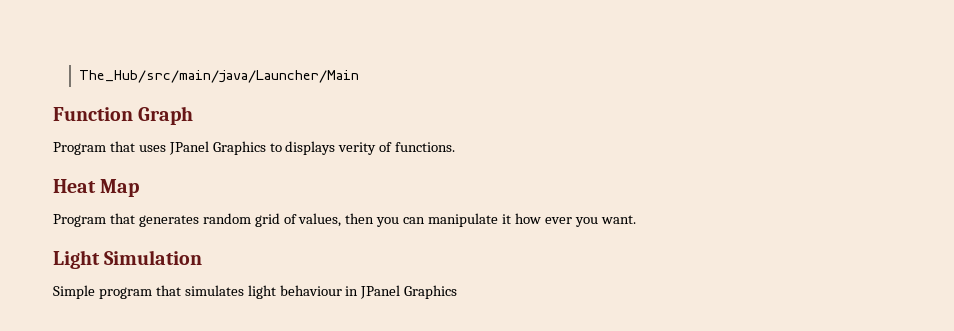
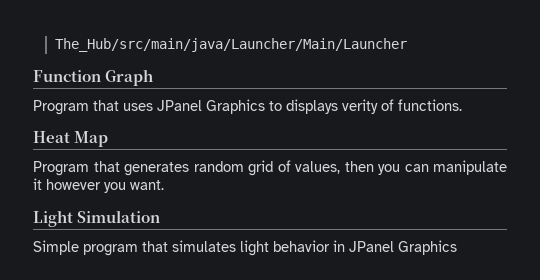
- The_Hub/src/main/java/Launcher/Main
+ The_Hub/src/main/java/Launcher/Main/Launcher
- Program that generates random grid of values, then you can manipulate it how ever you want.
+ Program that generates random grid of values, then you can manipulate it however you want.
- Simple program that simulates light behaviour in JPanel Graphics
+ Simple program that simulates light behavior in JPanel Graphics

